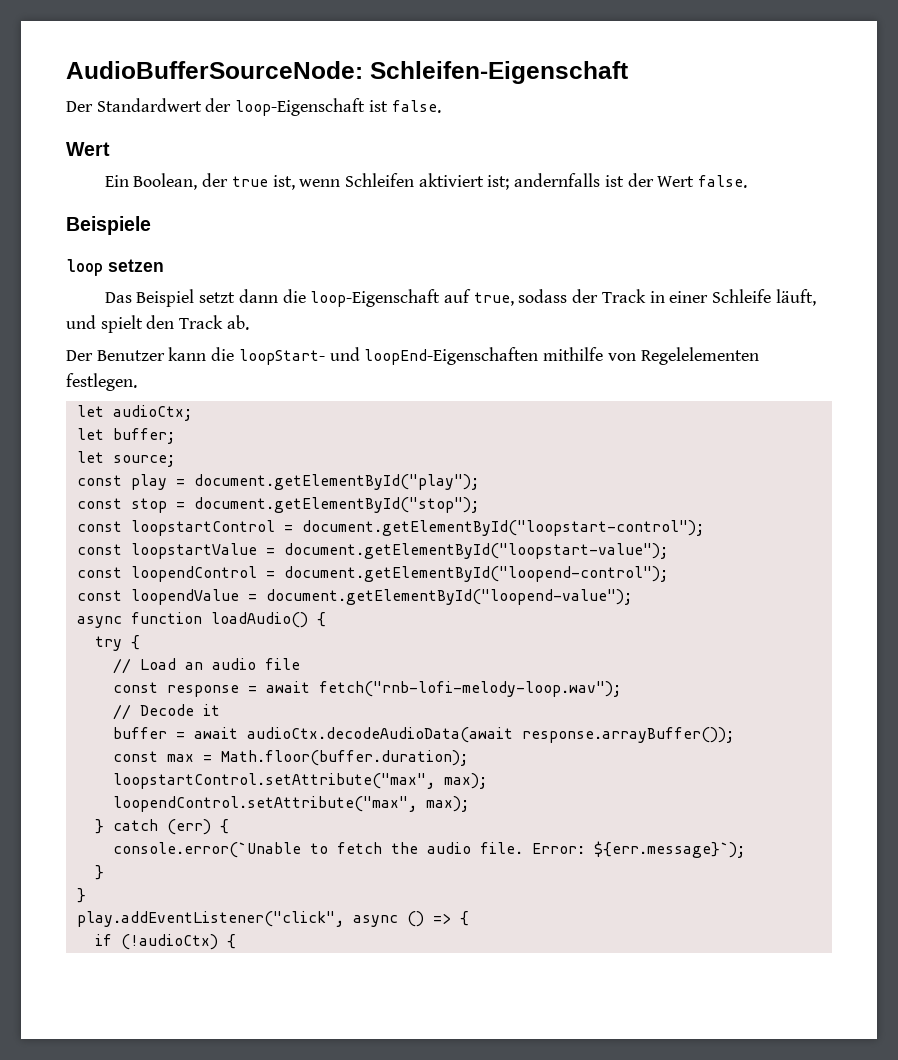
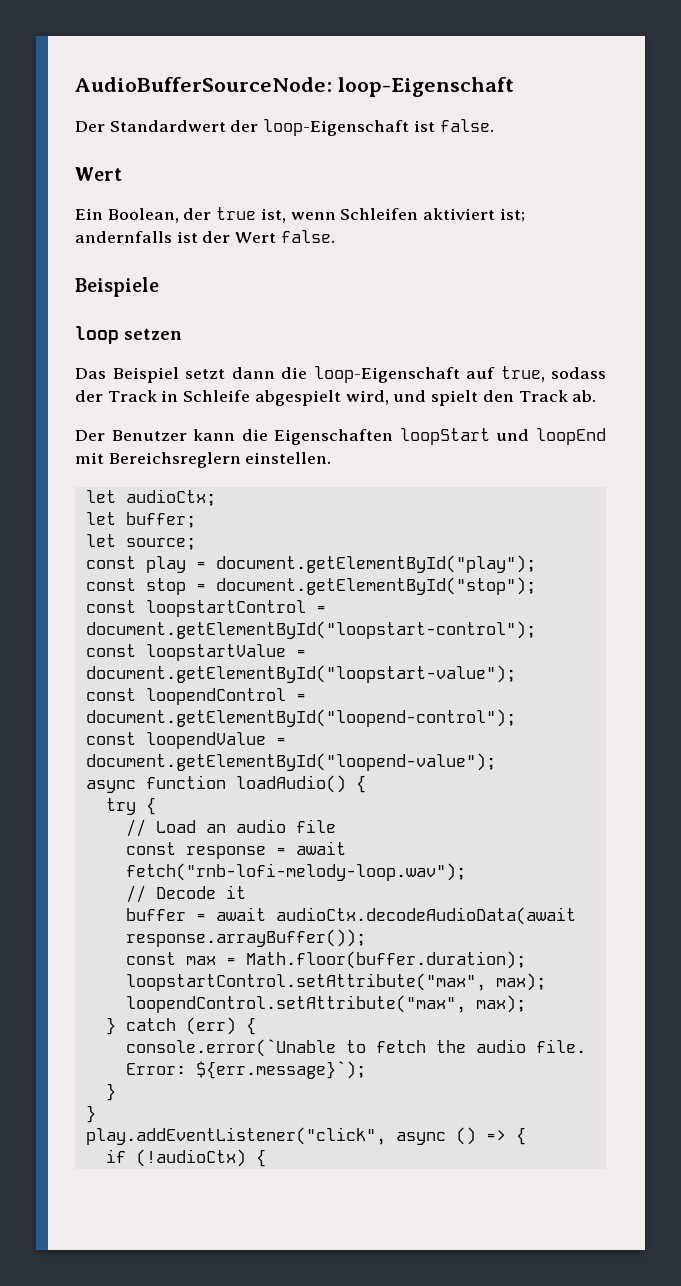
- AudioBufferSourceNode: Schleifen-Eigenschaft
+ AudioBufferSourceNode: loop-Eigenschaft
- Das Beispiel setzt dann die loop-Eigenschaft auf true, sodass der Track in einer Schleife läuft, und spielt den Track ab.
+ Das Beispiel setzt dann die loop-Eigenschaft auf true, sodass der Track in Schleife abgespielt wird, und spielt den Track ab.
- Der Benutzer kann die loopStart- und loopEnd-Eigenschaften mithilfe von Regelelementen festlegen.
+ Der Benutzer kann die Eigenschaften loopStart und loopEnd mit Bereichsreglern einstellen.

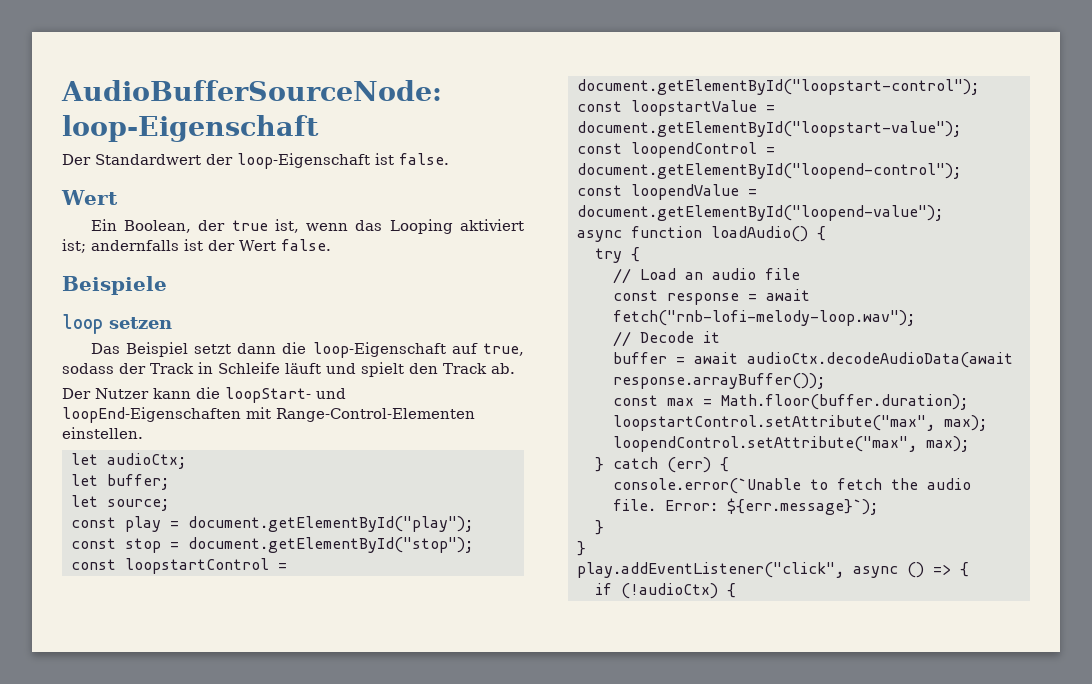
- Ein Boolean, der true ist, wenn Schleifen aktiviert ist; andernfalls ist der Wert false.
+ Ein Boolean, der true ist, wenn das Looping aktiviert ist; andernfalls ist der Wert false.
- Das Beispiel setzt dann die loop-Eigenschaft auf true, sodass der Track in Schleife abgespielt wird, und spielt den Track ab.
+ Das Beispiel setzt dann die loop-Eigenschaft auf true, sodass der Track in Schleife läuft und spielt den Track ab.
- Der Benutzer kann die Eigenschaften loopStart und loopEnd mit Bereichsreglern einstellen.
+ Der Nutzer kann die loopStart- und loopEnd-Eigenschaften mit Range-Control-Elementen einstellen.

